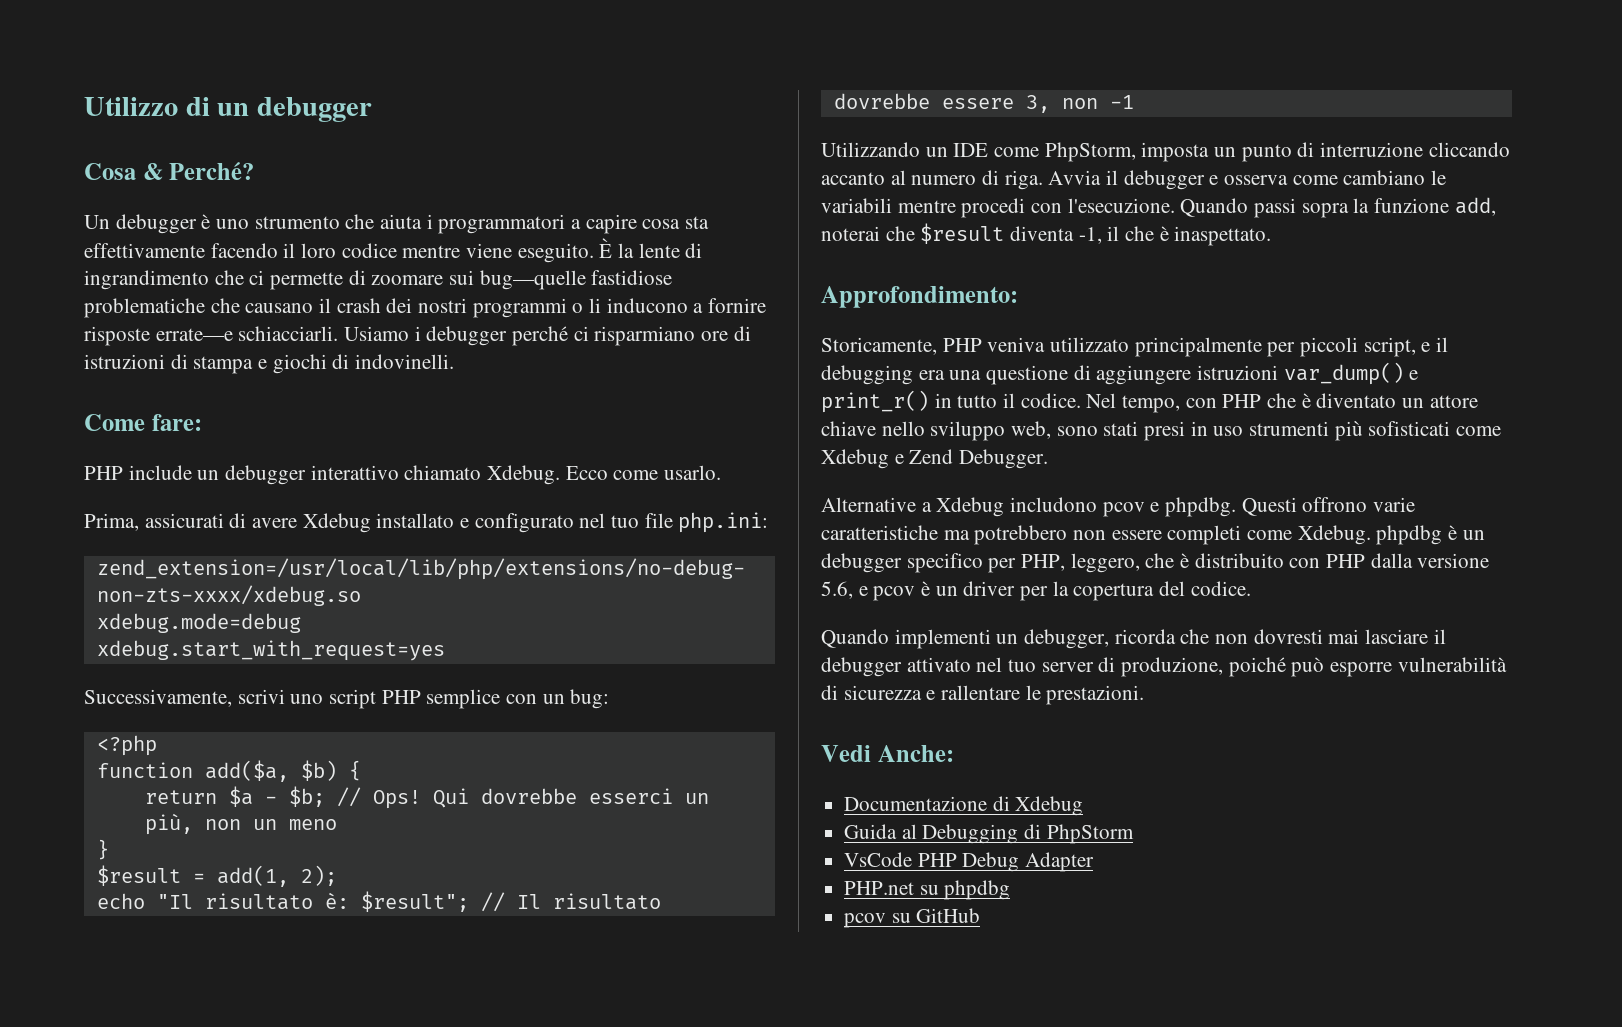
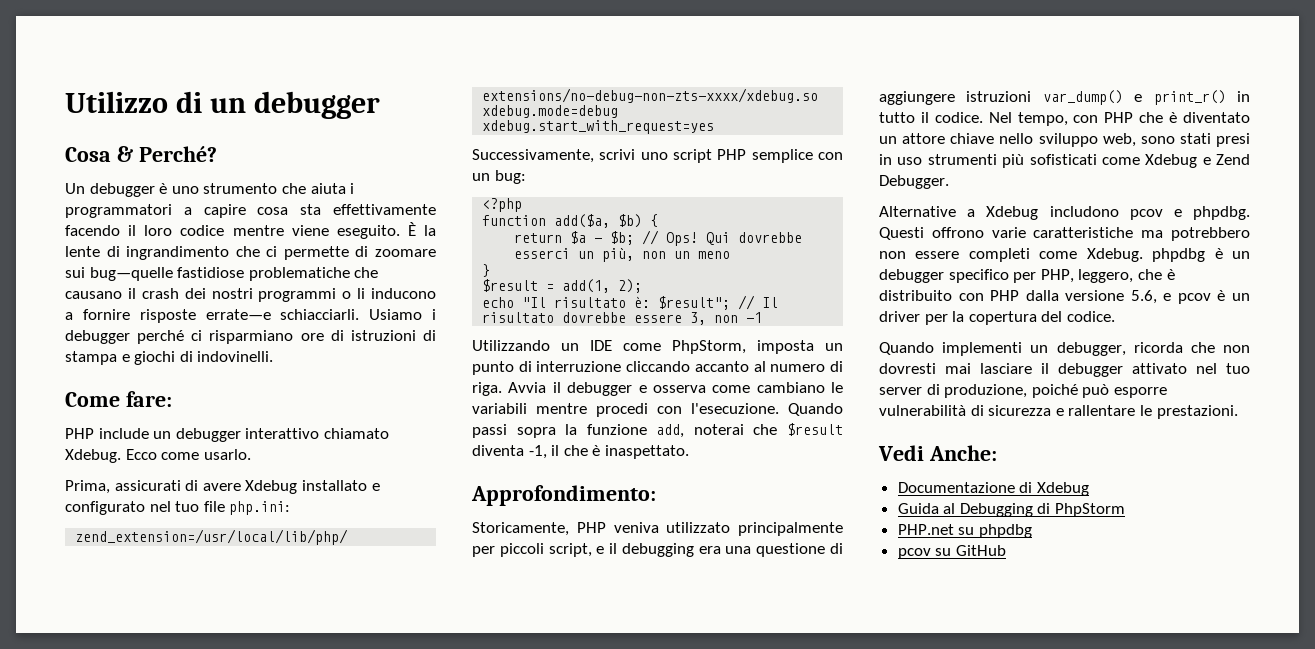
- VsCode PHP Debug Adapter

